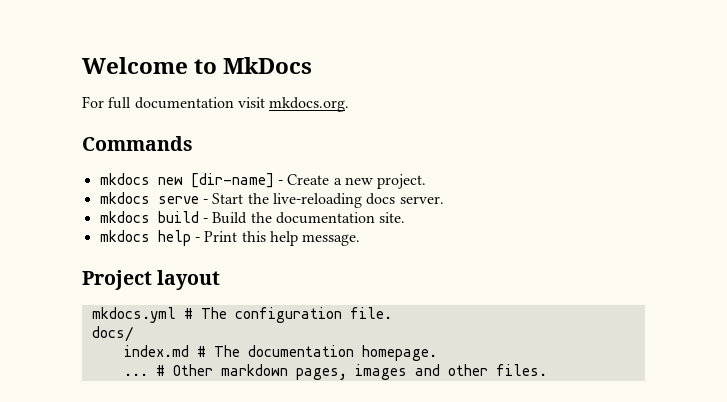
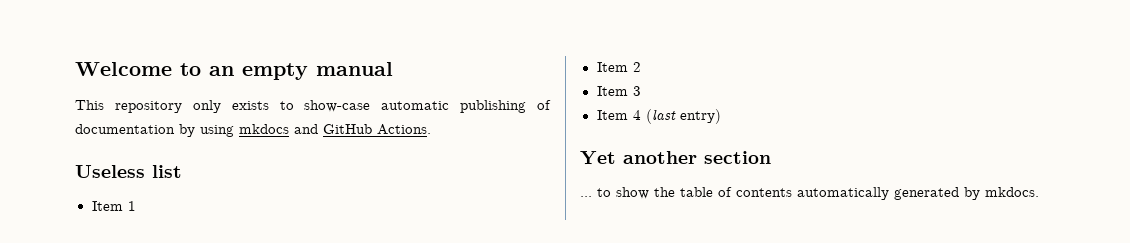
- Welcome to MkDocs
- For full documentation visit mkdocs.org.
- Commands
- mkdocs new [dir-name] - Create a new project.
- mkdocs serve - Start the live-reloading docs server.
- mkdocs build - Build the documentation site.
- mkdocs help - Print this help message.
- Project layout
- mkdocs.yml # The configuration file.
- docs/
- index.md # The documentation homepage.
- ... # Other markdown pages, images and other files.
+ Welcome to an empty manual
+ This repository only exists to show-case automatic publishing of documentation by using mkdocs and GitHub Actions.
+ Useless list
+ Item 1
+ Item 2
+ Item 3
+ Item 4 (last entry)
+ Yet another section
+ ... to show the table of contents automatically generated by mkdocs.

